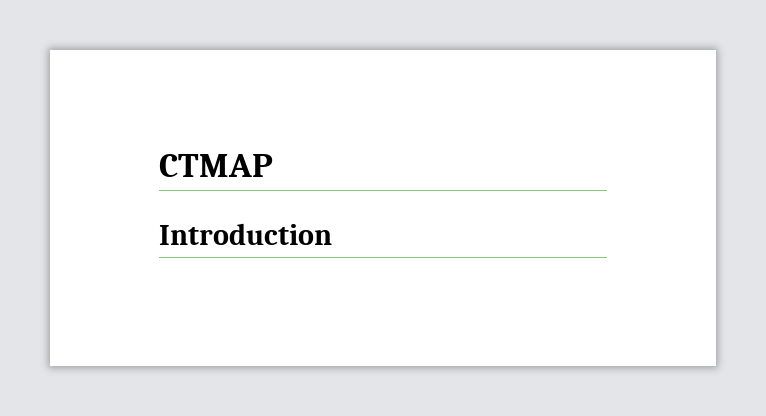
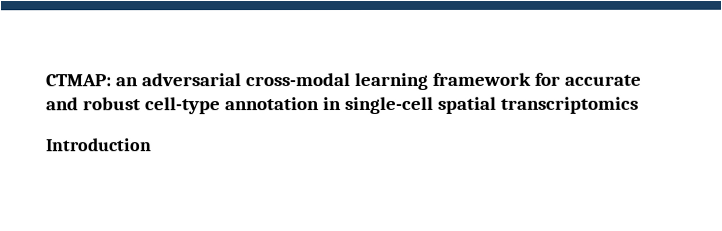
- CTMAP
+ CTMAP: an adversarial cross-modal learning framework for accurate and robust cell-type annotation in single-cell spatial transcriptomics

